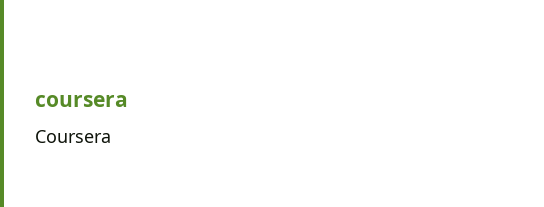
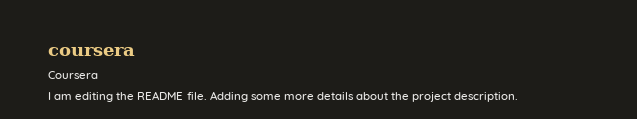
+ I am editing the README file. Adding some more details about the project description.

